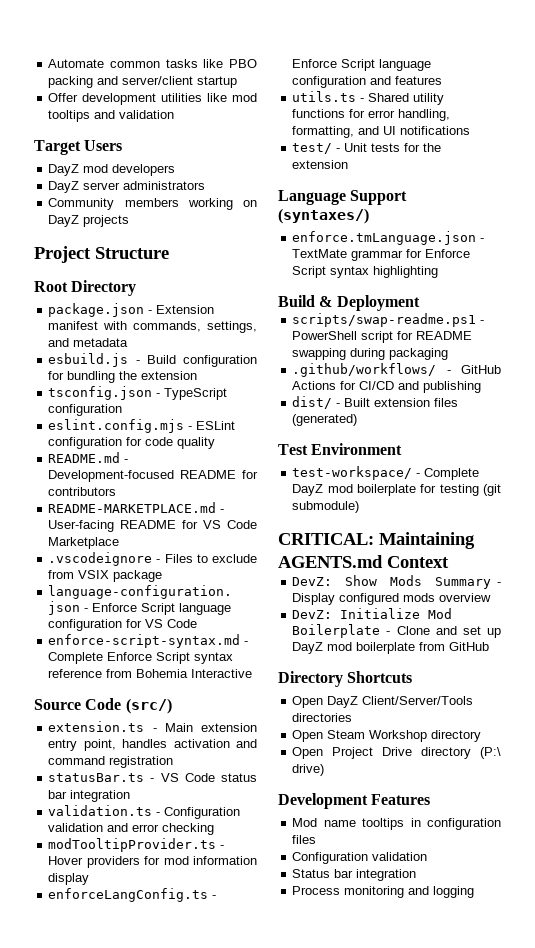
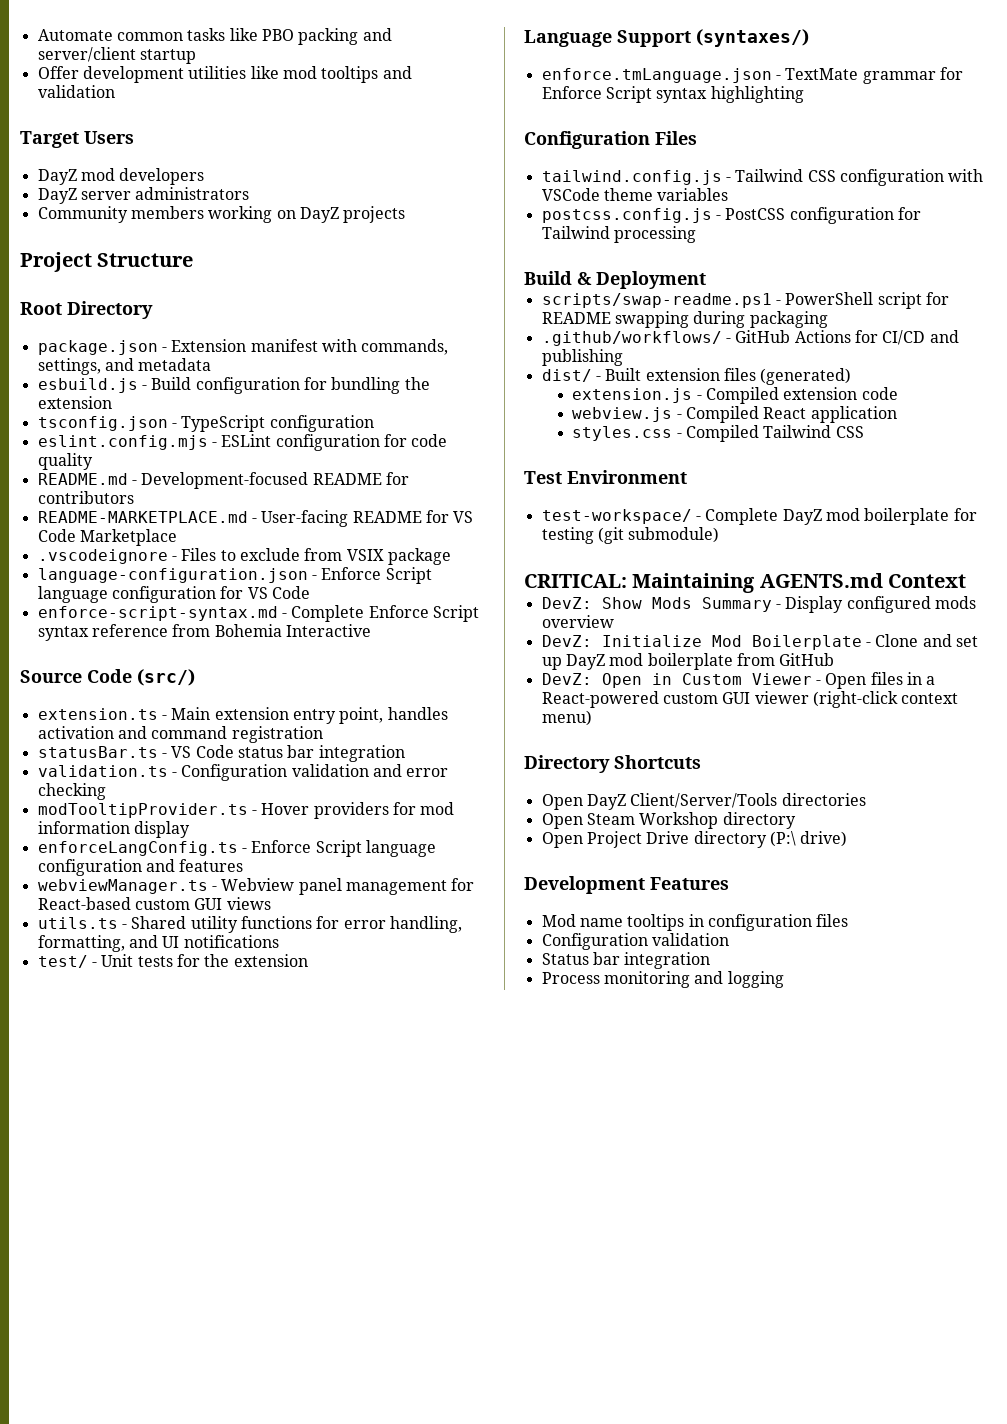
+ webviewManager.ts - Webview panel management for React-based custom GUI views
+ Configuration Files
+ tailwind.config.js - Tailwind CSS configuration with VSCode theme variables
+ postcss.config.js - PostCSS configuration for Tailwind processing
+ extension.js - Compiled extension code
+ webview.js - Compiled React application
+ styles.css - Compiled Tailwind CSS
+ DevZ: Open in Custom Viewer - Open files in a React-powered custom GUI viewer (right-click context menu)

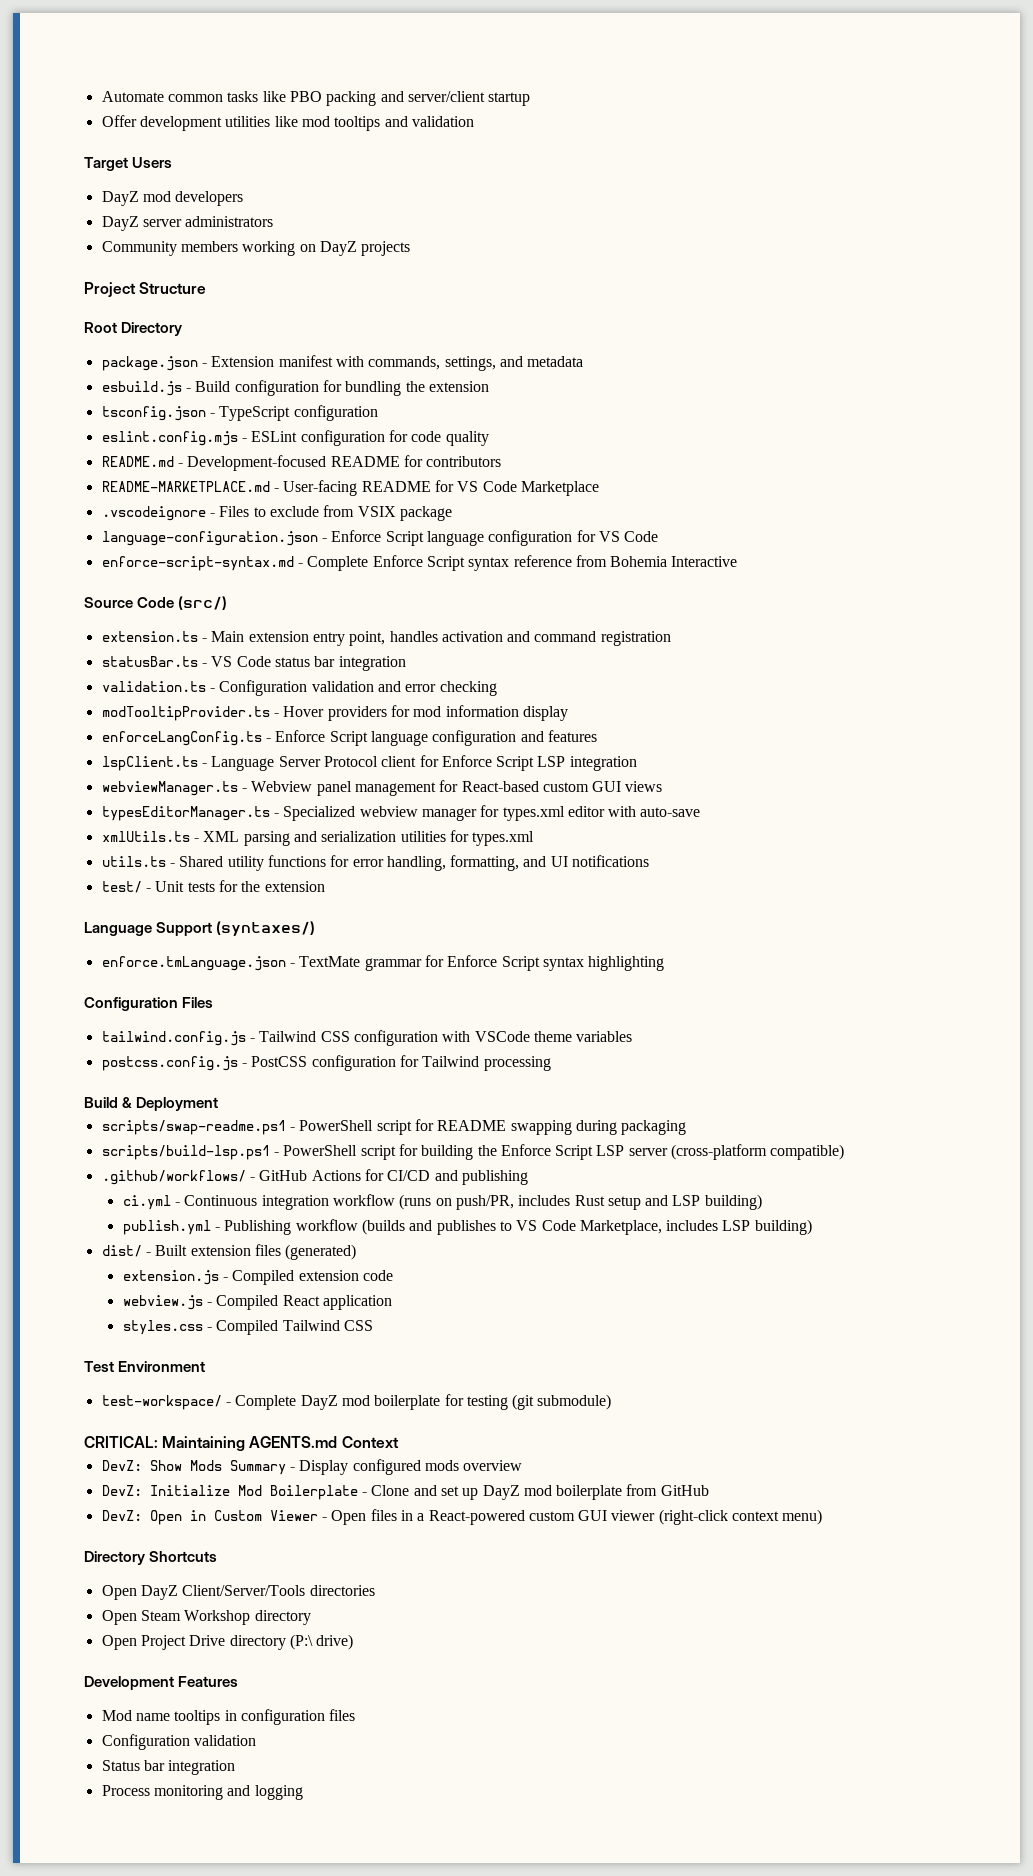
+ lspClient.ts - Language Server Protocol client for Enforce Script LSP integration
+ typesEditorManager.ts - Specialized webview manager for types.xml editor with auto-save
+ xmlUtils.ts - XML parsing and serialization utilities for types.xml
+ scripts/build-lsp.ps1 - PowerShell script for building the Enforce Script LSP server (cross-platform compatible)
+ ci.yml - Continuous integration workflow (runs on push/PR, includes Rust setup and LSP building)
+ publish.yml - Publishing workflow (builds and publishes to VS Code Marketplace, includes LSP building)

